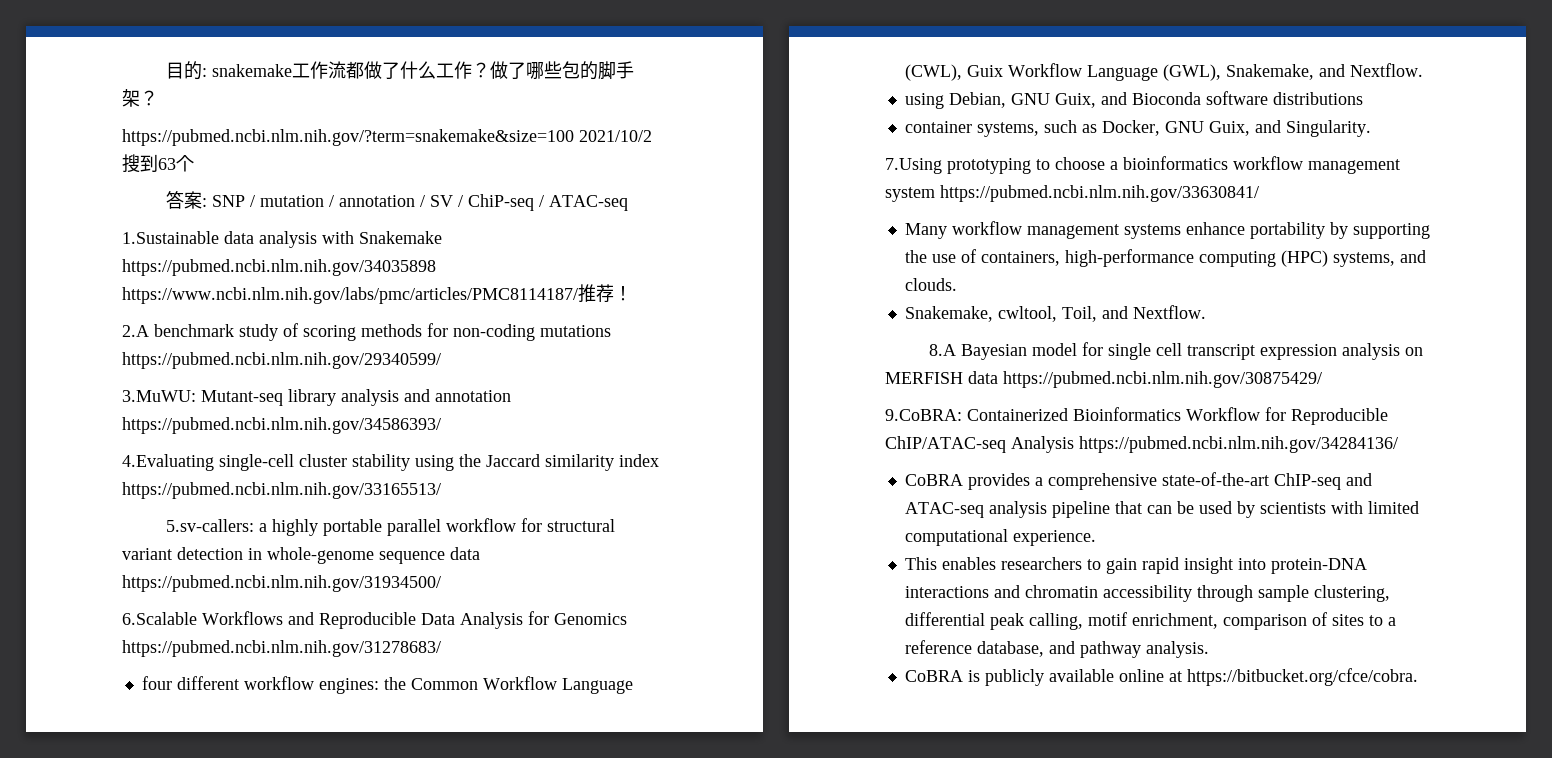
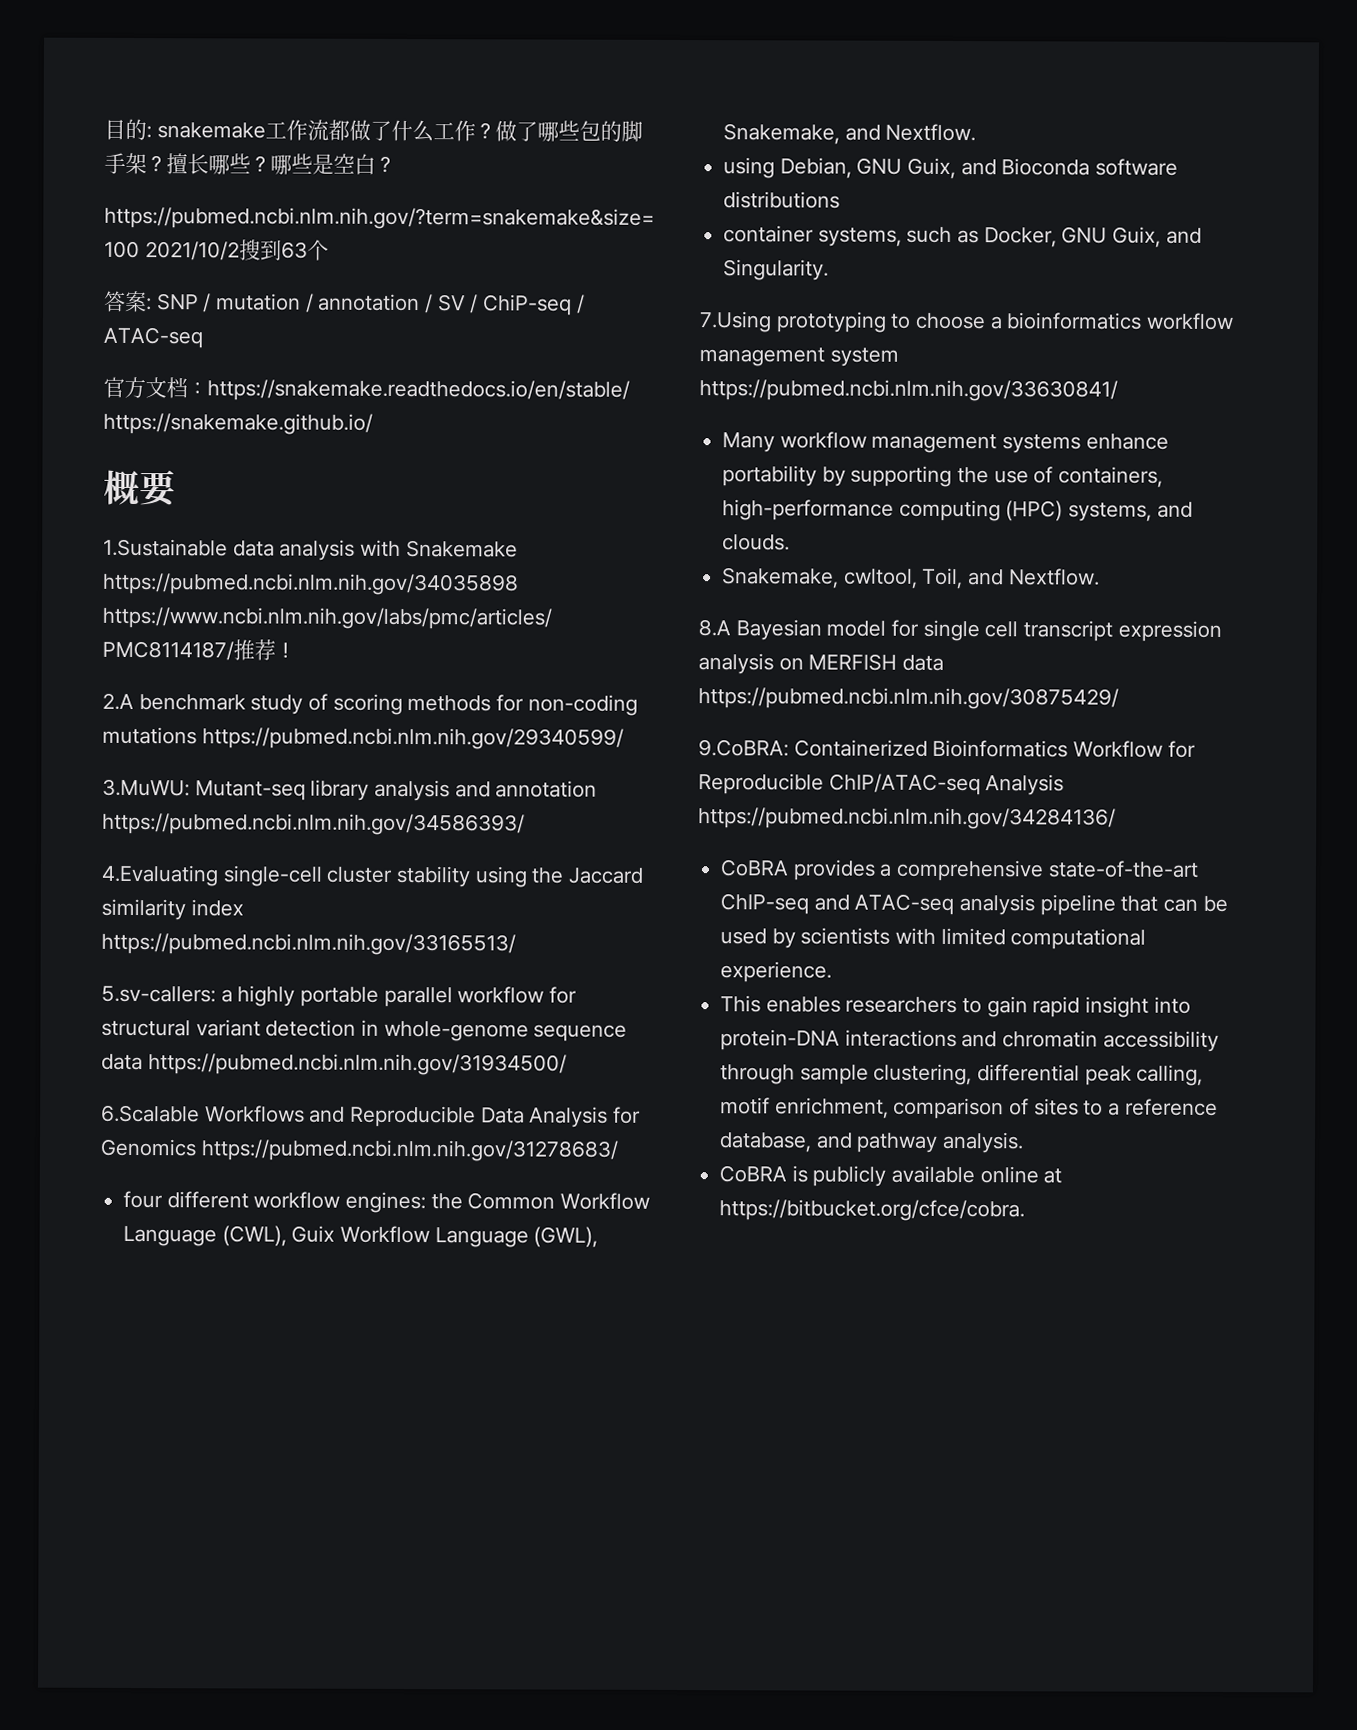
+ 擅长哪些？哪些是空白？
+ 官方文档：https://snakemake.readthedocs.io/en/stable/ https://snakemake.github.io/
+ 概要

